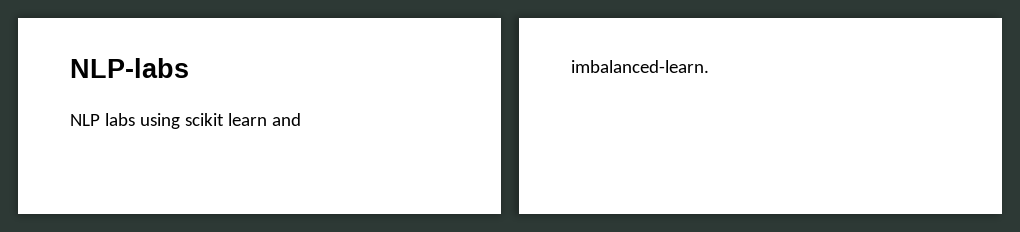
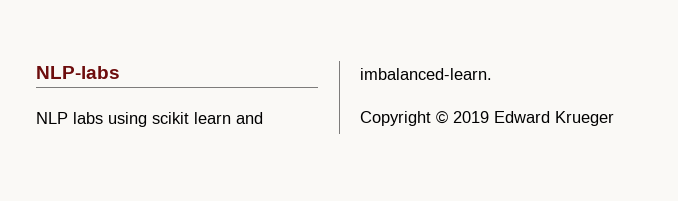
+ Copyright © 2019 Edward Krueger

